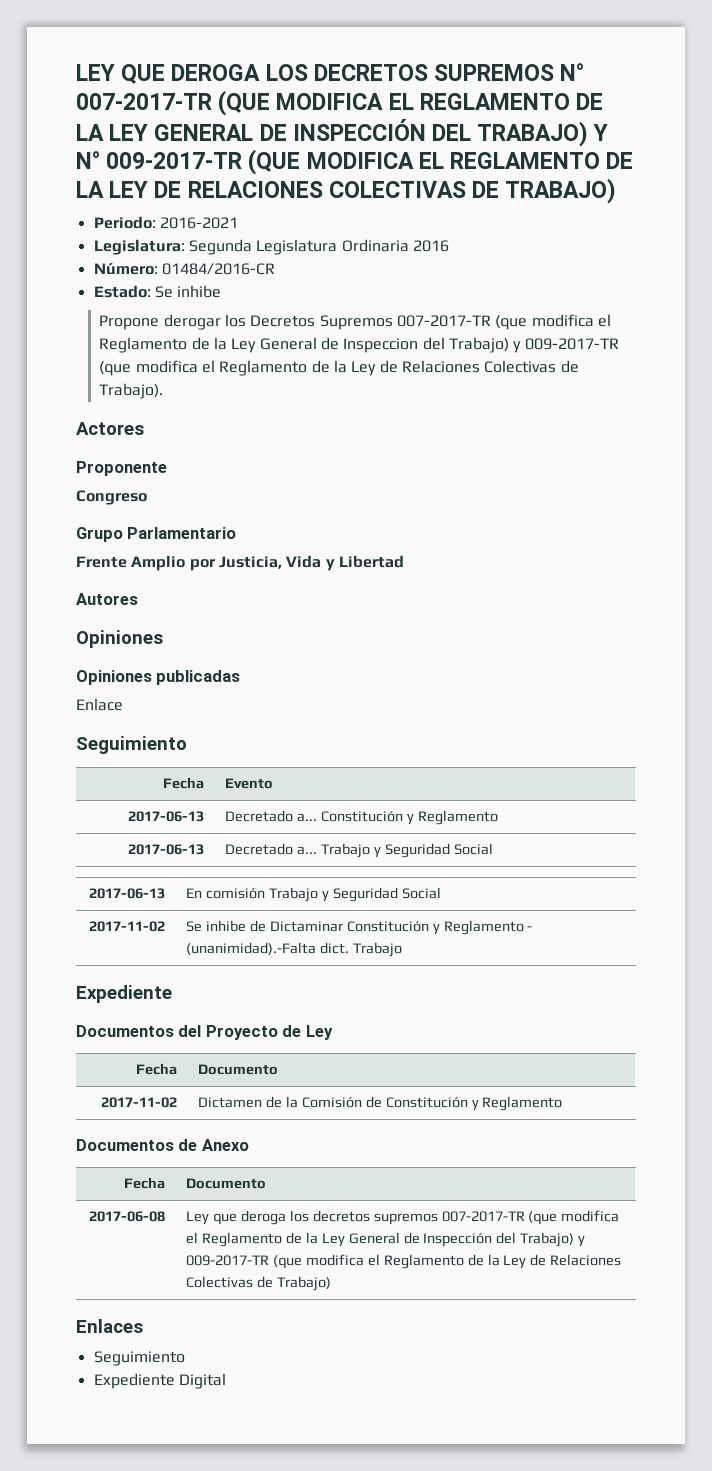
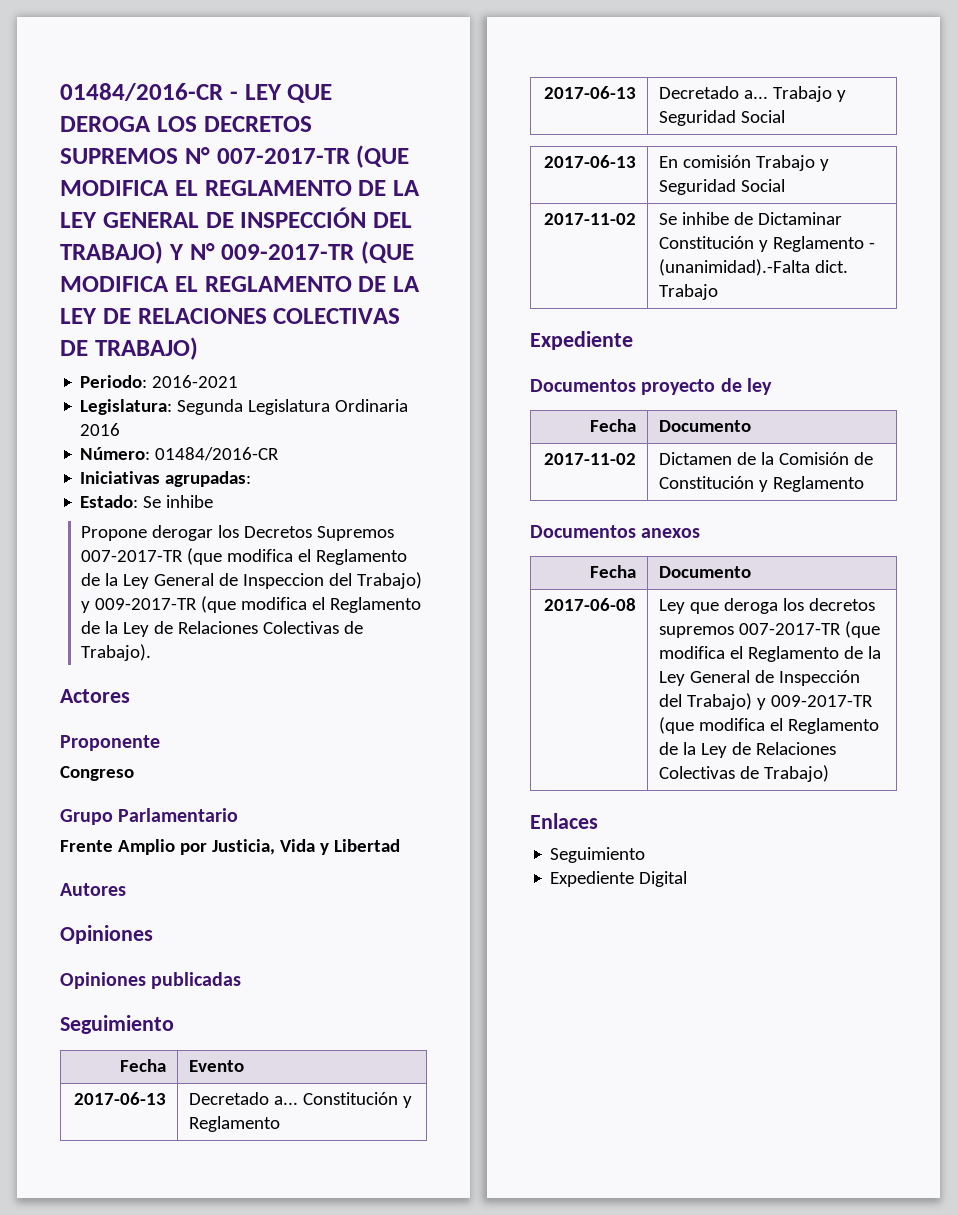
- LEY QUE DEROGA LOS DECRETOS SUPREMOS N° 007-2017-TR (QUE MODIFICA EL REGLAMENTO DE LA LEY GENERAL DE INSPECCIÓN DEL TRABAJO) Y N° 009-2017-TR (QUE MODIFICA EL REGLAMENTO DE LA LEY DE RELACIONES COLECTIVAS DE TRABAJO)
+ 01484/2016-CR - LEY QUE DEROGA LOS DECRETOS SUPREMOS N° 007-2017-TR (QUE MODIFICA EL REGLAMENTO DE LA LEY GENERAL DE INSPECCIÓN DEL TRABAJO) Y N° 009-2017-TR (QUE MODIFICA EL REGLAMENTO DE LA LEY DE RELACIONES COLECTIVAS DE TRABAJO)
+ Iniciativas agrupadas:
- Enlace
- Documentos del Proyecto de Ley
+ Documentos proyecto de ley
- Documentos de Anexo
+ Documentos anexos

